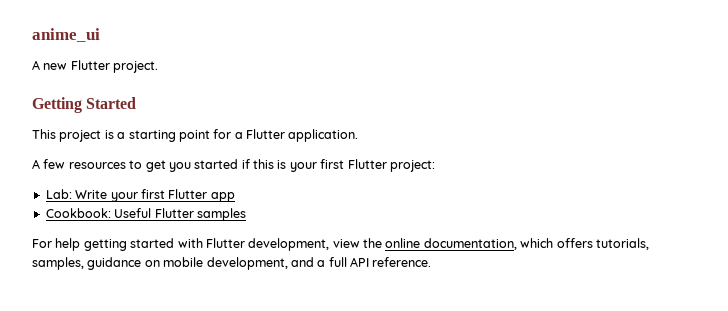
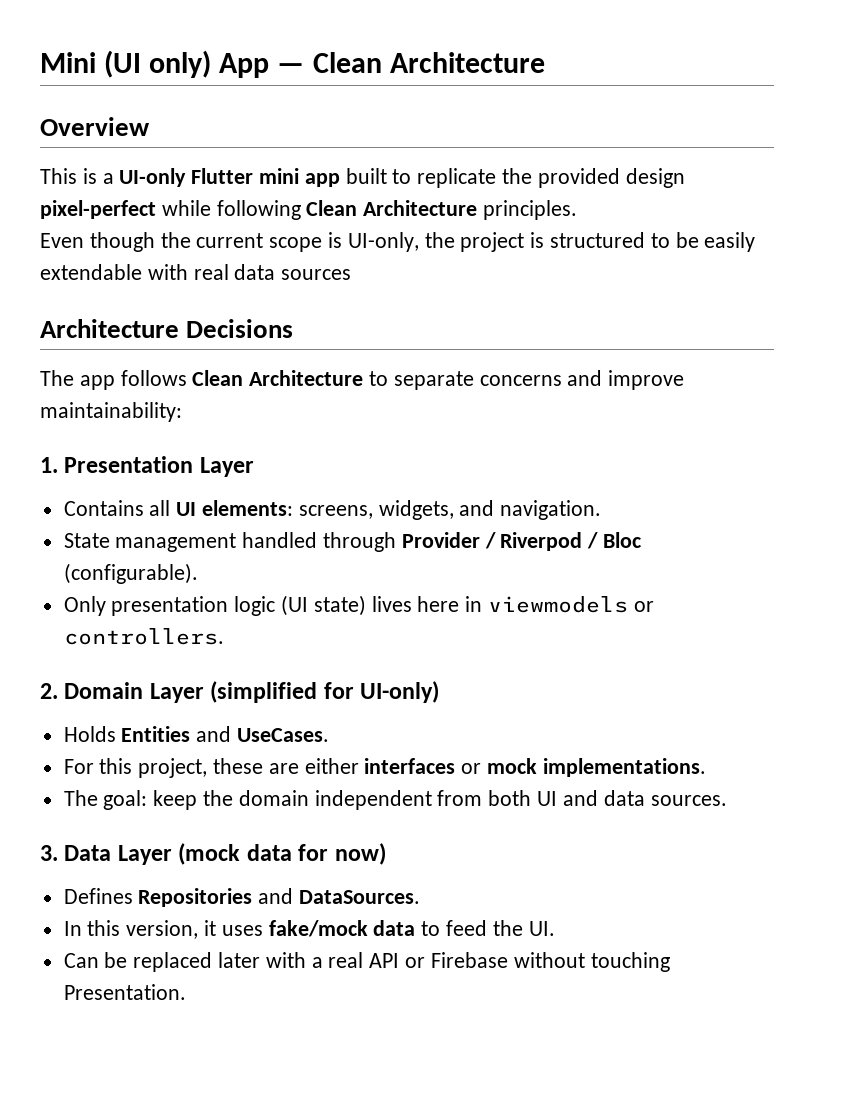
- anime_ui
- A new Flutter project.
- Getting Started
- This project is a starting point for a Flutter application.
- A few resources to get you started if this is your first Flutter project:
- Lab: Write your first Flutter app
- Cookbook: Useful Flutter samples
- For help getting started with Flutter development, view the online documentation, which offers tutorials, samples, guidance on mobile development, and a full API reference.
+ Mini (UI only) App — Clean Architecture
+ Overview
+ This is a UI-only Flutter mini app built to replicate the provided design pixel-perfect while following Clean Architecture principles.
+ Even though the current scope is UI-only, the project is structured to be easily extendable with real data sources
+ Architecture Decisions
+ The app follows Clean Architecture to separate concerns and improve maintainability:
+ 1. Presentation Layer
+ Contains all UI elements: screens, widgets, and navigation.
+ State management handled through Provider / Riverpod / Bloc (configurable).
+ Only presentation logic (UI state) lives here in viewmodels or controllers.
+ 2. Domain Layer (simplified for UI-only)
+ Holds Entities and UseCases.
+ For this project, these are either interfaces or mock implementations.
+ The goal: keep the domain independent from both UI and data sources.
+ 3. Data Layer (mock data for now)
+ Defines Repositories and DataSources.
+ In this version, it uses fake/mock data to feed the UI.
+ Can be replaced later with a real API or Firebase without touching Presentation.

